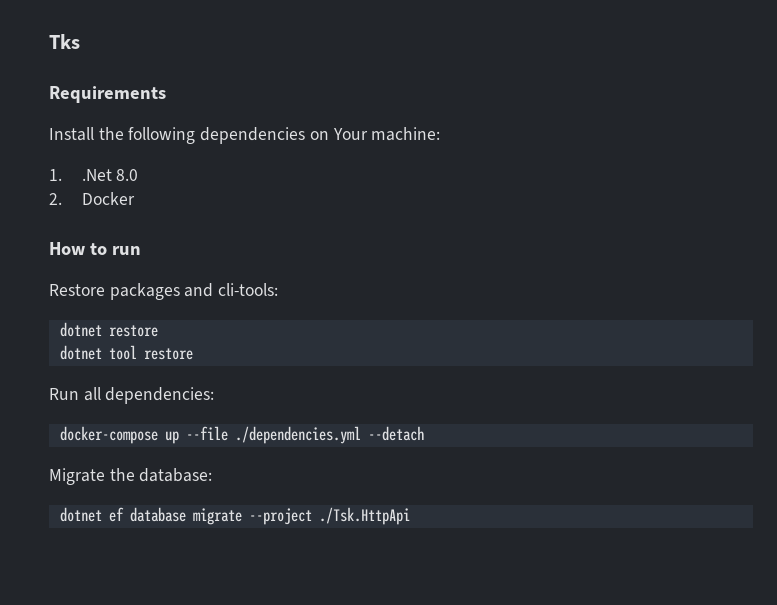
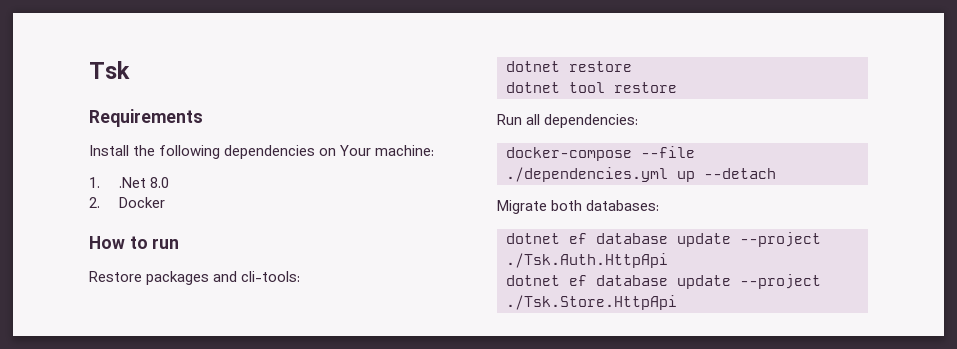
- Tks
+ Tsk
- docker-compose up --file ./dependencies.yml --detach
+ docker-compose --file ./dependencies.yml up --detach
- Migrate the database:
- dotnet ef database migrate --project ./Tsk.HttpApi
+ Migrate both databases:
+ dotnet ef database update --project ./Tsk.Auth.HttpApi
+ dotnet ef database update --project ./Tsk.Store.HttpApi

